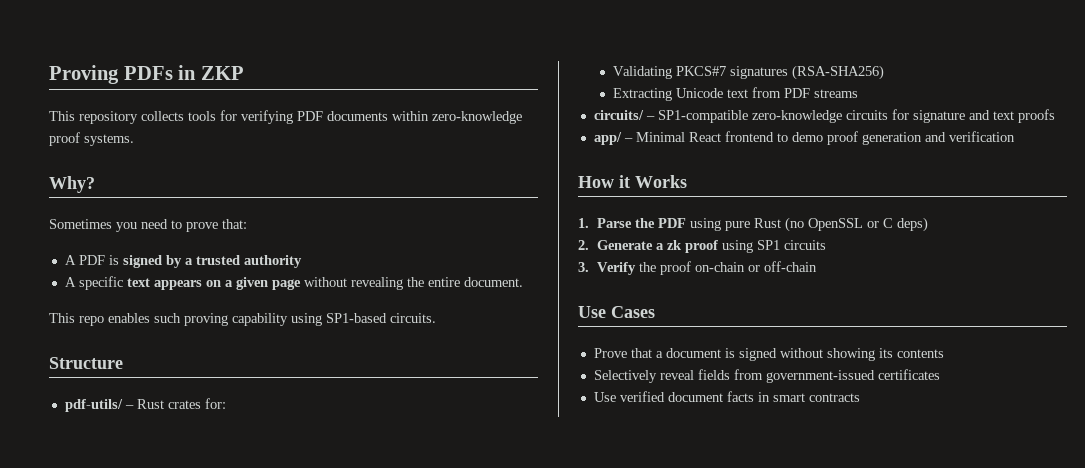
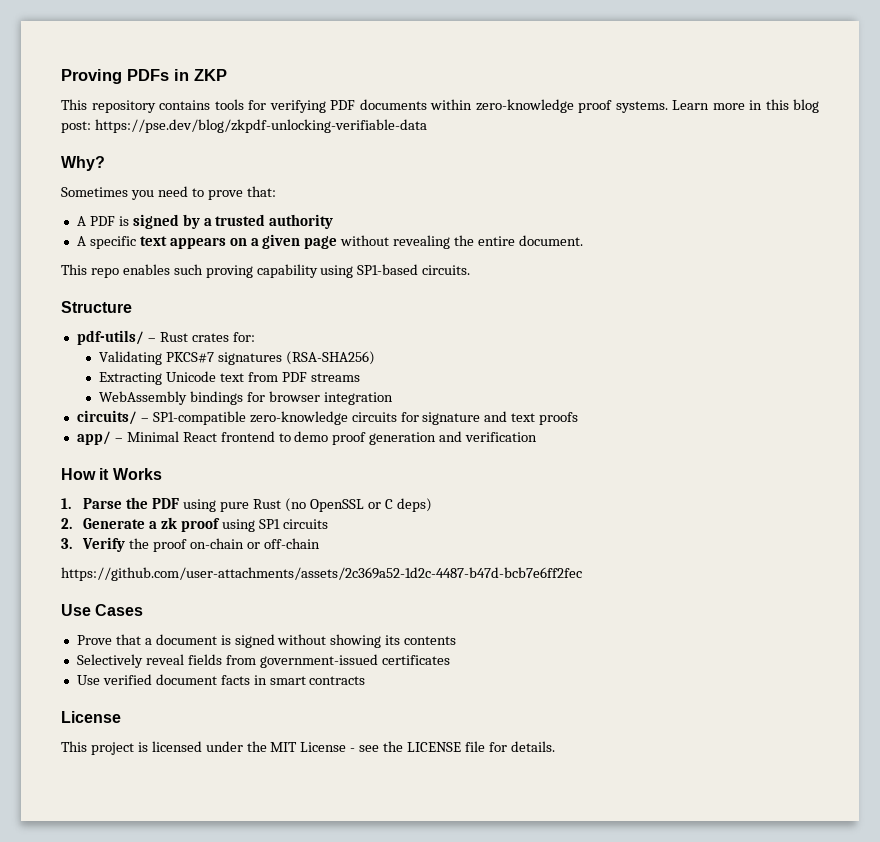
- This repository collects tools for verifying PDF documents within zero-knowledge proof systems.
+ This repository contains tools for verifying PDF documents within zero-knowledge proof systems. Learn more in this blog post: https://pse.dev/blog/zkpdf-unlocking-verifiable-data
+ WebAssembly bindings for browser integration
+ https://github.com/user-attachments/assets/2c369a52-1d2c-4487-b47d-bcb7e6ff2fec
  Use verified document facts in smart contracts
+ License
+ This project is licensed under the MIT License - see the LICENSE file for details.

